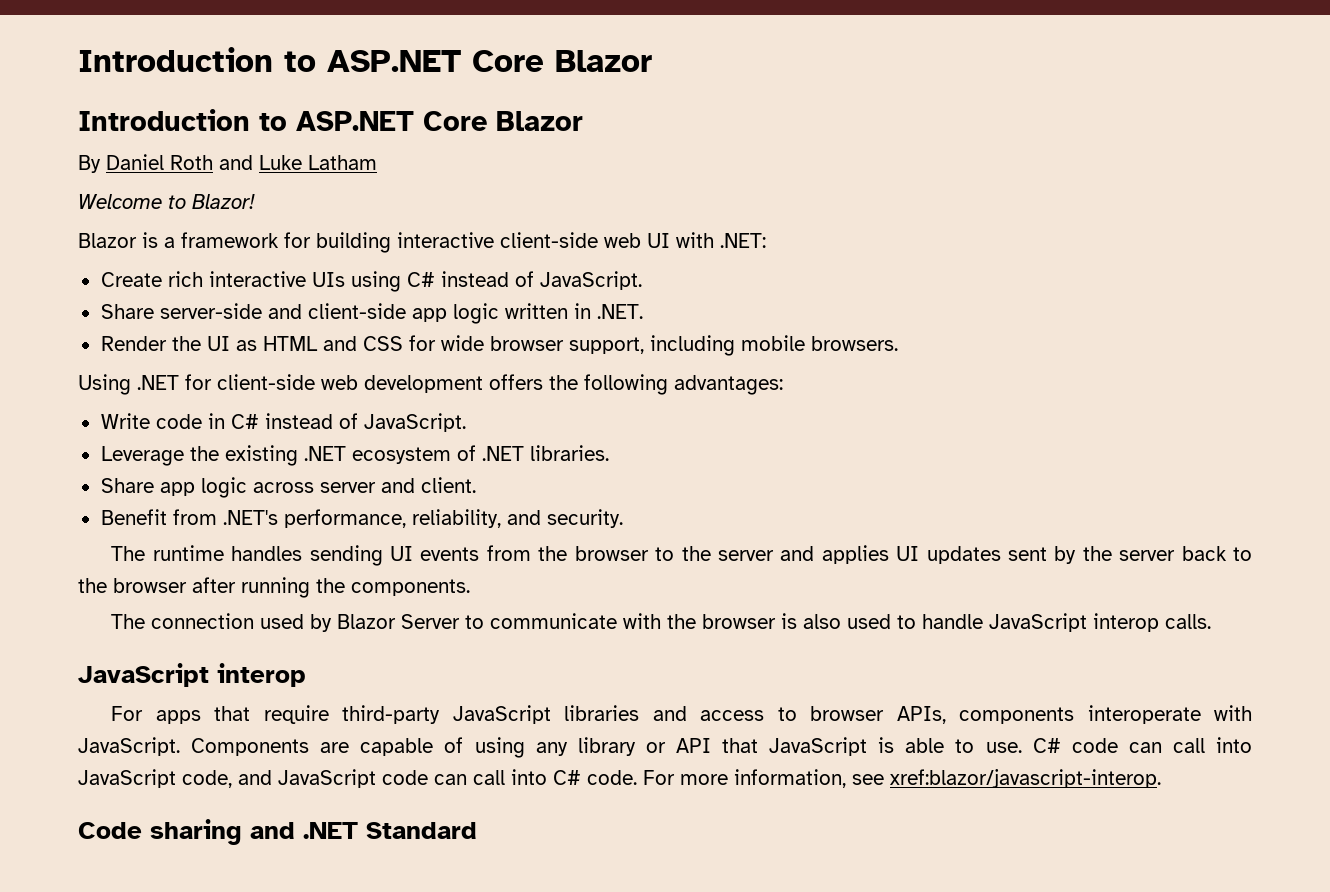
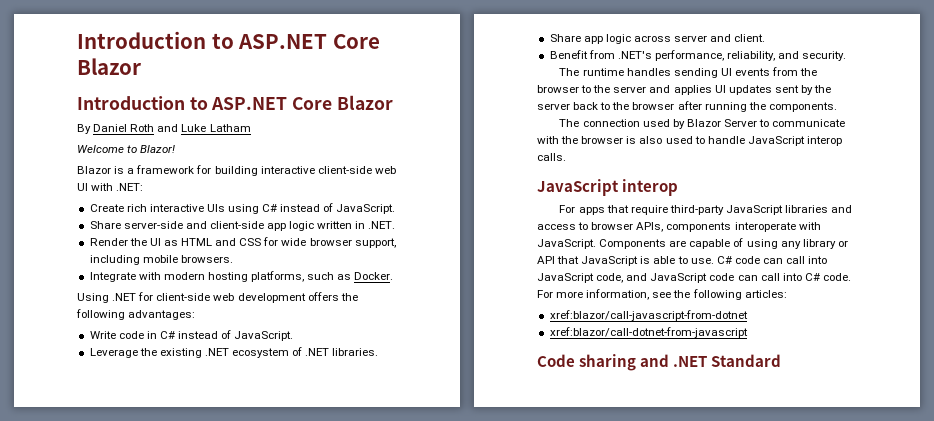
+ Integrate with modern hosting platforms, such as Docker.
- For more information, see xref:blazor/javascript-interop.
+ For more information, see the following articles:
+ xref:blazor/call-javascript-from-dotnet
+ xref:blazor/call-dotnet-from-javascript

